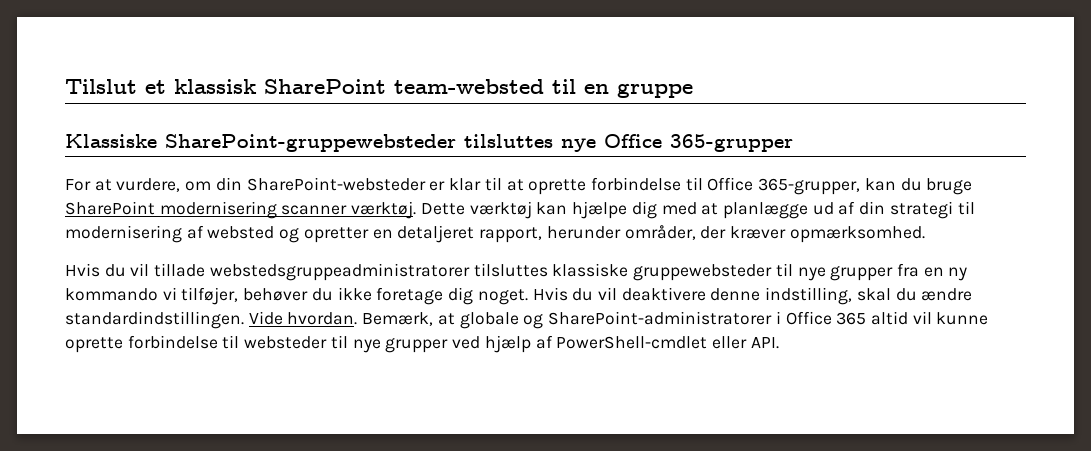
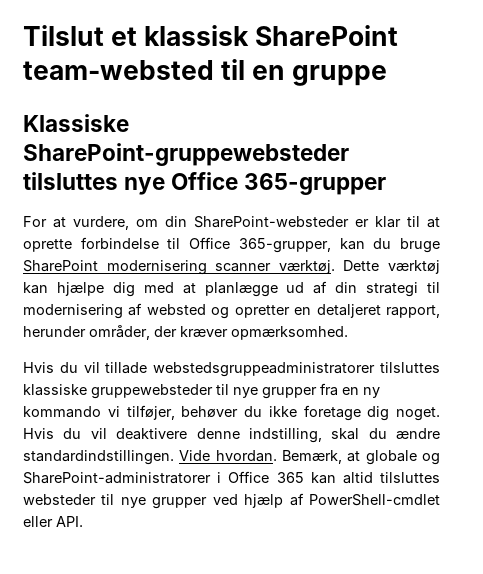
- Bemærk, at globale og SharePoint-administratorer i Office 365 altid vil kunne oprette forbindelse til websteder til nye grupper ved hjælp af PowerShell-cmdlet eller API.
+ Bemærk, at globale og SharePoint-administratorer i Office 365 kan altid tilsluttes websteder til nye grupper ved hjælp af PowerShell-cmdlet eller API.

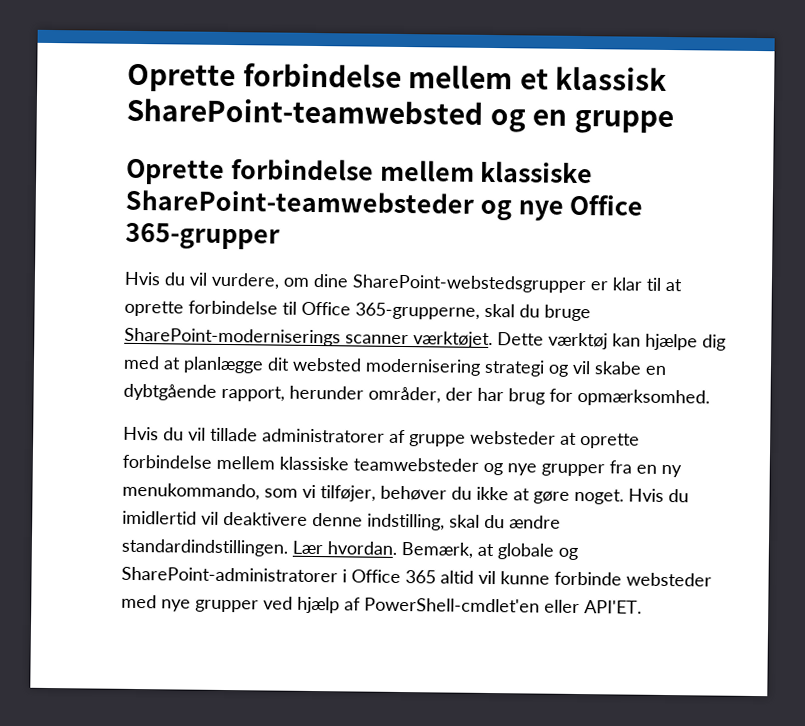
- Tilslut et klassisk SharePoint team-websted til en gruppe
- Klassiske SharePoint-gruppewebsteder tilsluttes nye Office 365-grupper
- For at vurdere, om din SharePoint-websteder er klar til at oprette forbindelse til Office 365-grupper, kan du bruge SharePoint modernisering scanner værktøj.
+ Oprette forbindelse mellem et klassisk SharePoint-teamwebsted og en gruppe
+ Oprette forbindelse mellem klassiske SharePoint-teamwebsteder og nye Office 365-grupper
+ Hvis du vil vurdere, om dine SharePoint-webstedsgrupper er klar til at oprette forbindelse til Office 365-grupperne, skal du bruge SharePoint-moderniserings scanner værktøjet.
- Dette værktøj kan hjælpe dig med at planlægge ud af din strategi til modernisering af websted og opretter en detaljeret rapport, herunder områder, der kræver opmærksomhed.
+ Dette værktøj kan hjælpe dig med at planlægge dit websted modernisering strategi og vil skabe en dybtgående rapport, herunder områder, der har brug for opmærksomhed.
- Hvis du vil tillade webstedsgruppeadministratorer tilsluttes klassiske gruppewebsteder til nye grupper fra en ny kommando vi tilføjer, behøver du ikke foretage dig noget.
+ Hvis du vil tillade administratorer af gruppe websteder at oprette forbindelse mellem klassiske teamwebsteder og nye grupper fra en ny menukommando, som vi tilføjer, behøver du ikke at gøre noget.
- Hvis du vil deaktivere denne indstilling, skal du ændre standardindstillingen.
+ Hvis du imidlertid vil deaktivere denne indstilling, skal du ændre standardindstillingen.
- Vide hvordan.
+ Lær hvordan.
- Bemærk, at globale og SharePoint-administratorer i Office 365 kan altid tilsluttes websteder til nye grupper ved hjælp af PowerShell-cmdlet eller API.
+ Bemærk, at globale og SharePoint-administratorer i Office 365 altid vil kunne forbinde websteder med nye grupper ved hjælp af PowerShell-cmdlet'en eller API'ET.

